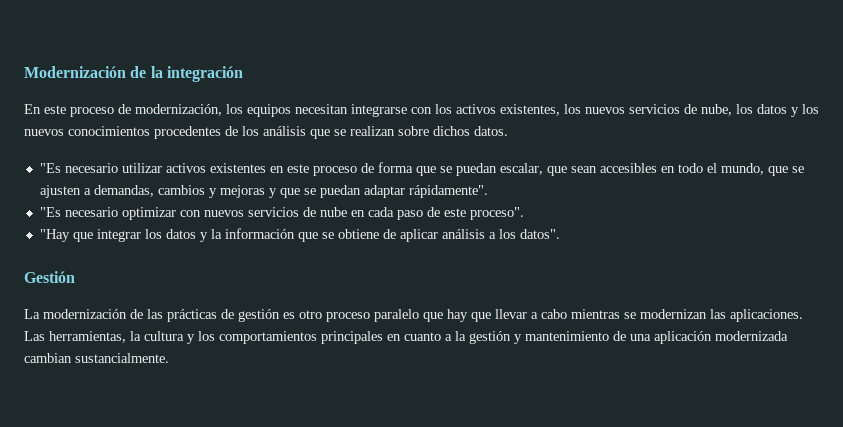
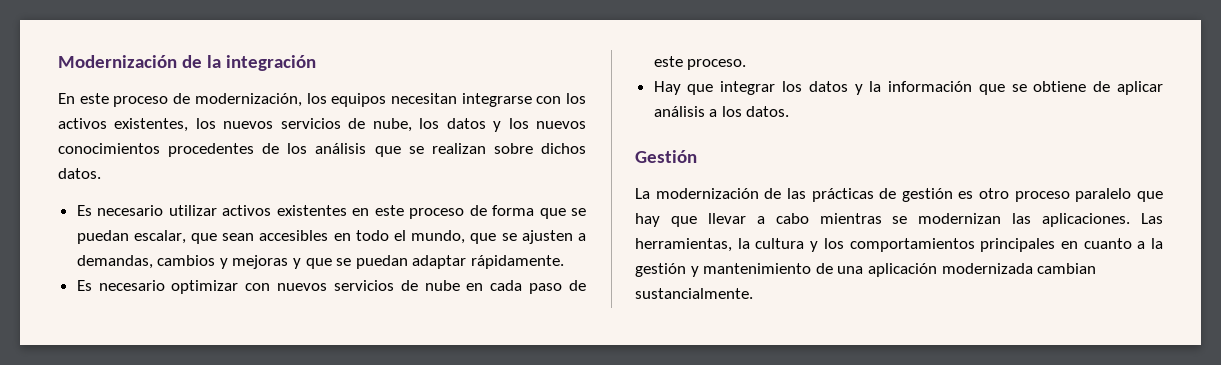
- "Es necesario utilizar activos existentes en este proceso de forma que se puedan escalar, que sean accesibles en todo el mundo, que se ajusten a demandas, cambios y mejoras y que se puedan adaptar rápidamente".
- "Es necesario optimizar con nuevos servicios de nube en cada paso de este proceso".
- "Hay que integrar los datos y la información que se obtiene de aplicar análisis a los datos".
+ Es necesario utilizar activos existentes en este proceso de forma que se puedan escalar, que sean accesibles en todo el mundo, que se ajusten a demandas, cambios y mejoras y que se puedan adaptar rápidamente.
+ Es necesario optimizar con nuevos servicios de nube en cada paso de este proceso.
+ Hay que integrar los datos y la información que se obtiene de aplicar análisis a los datos.

